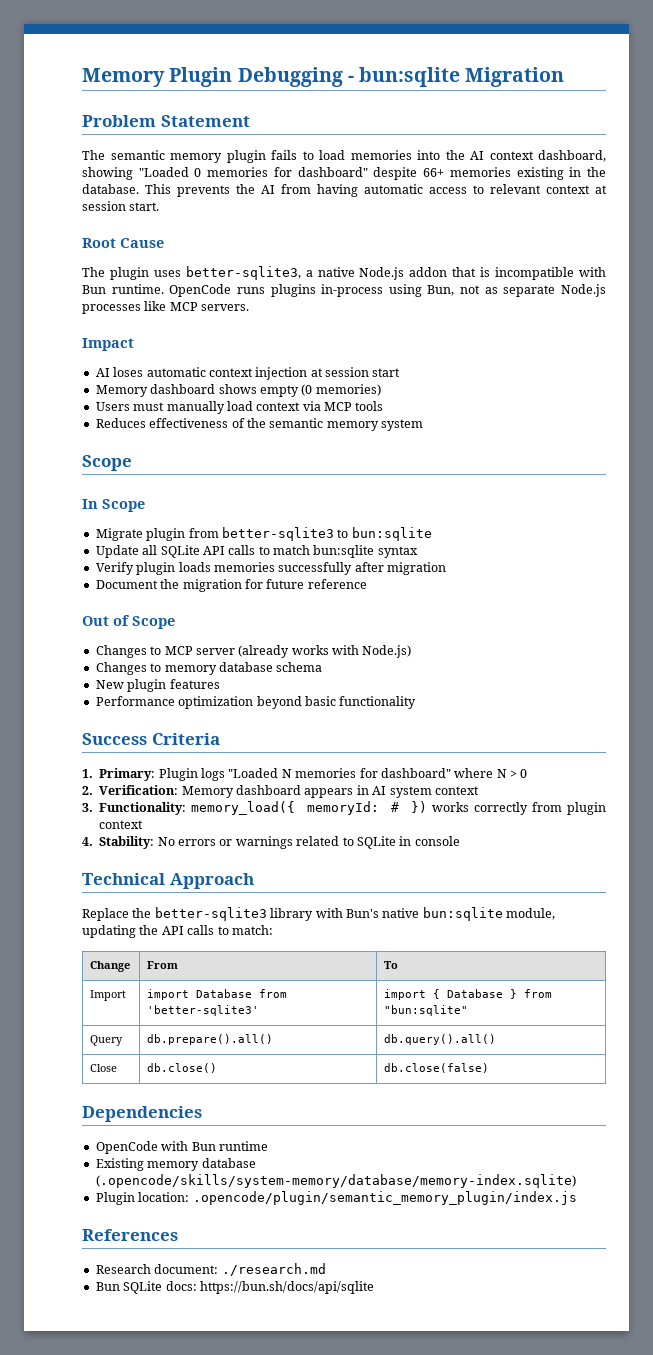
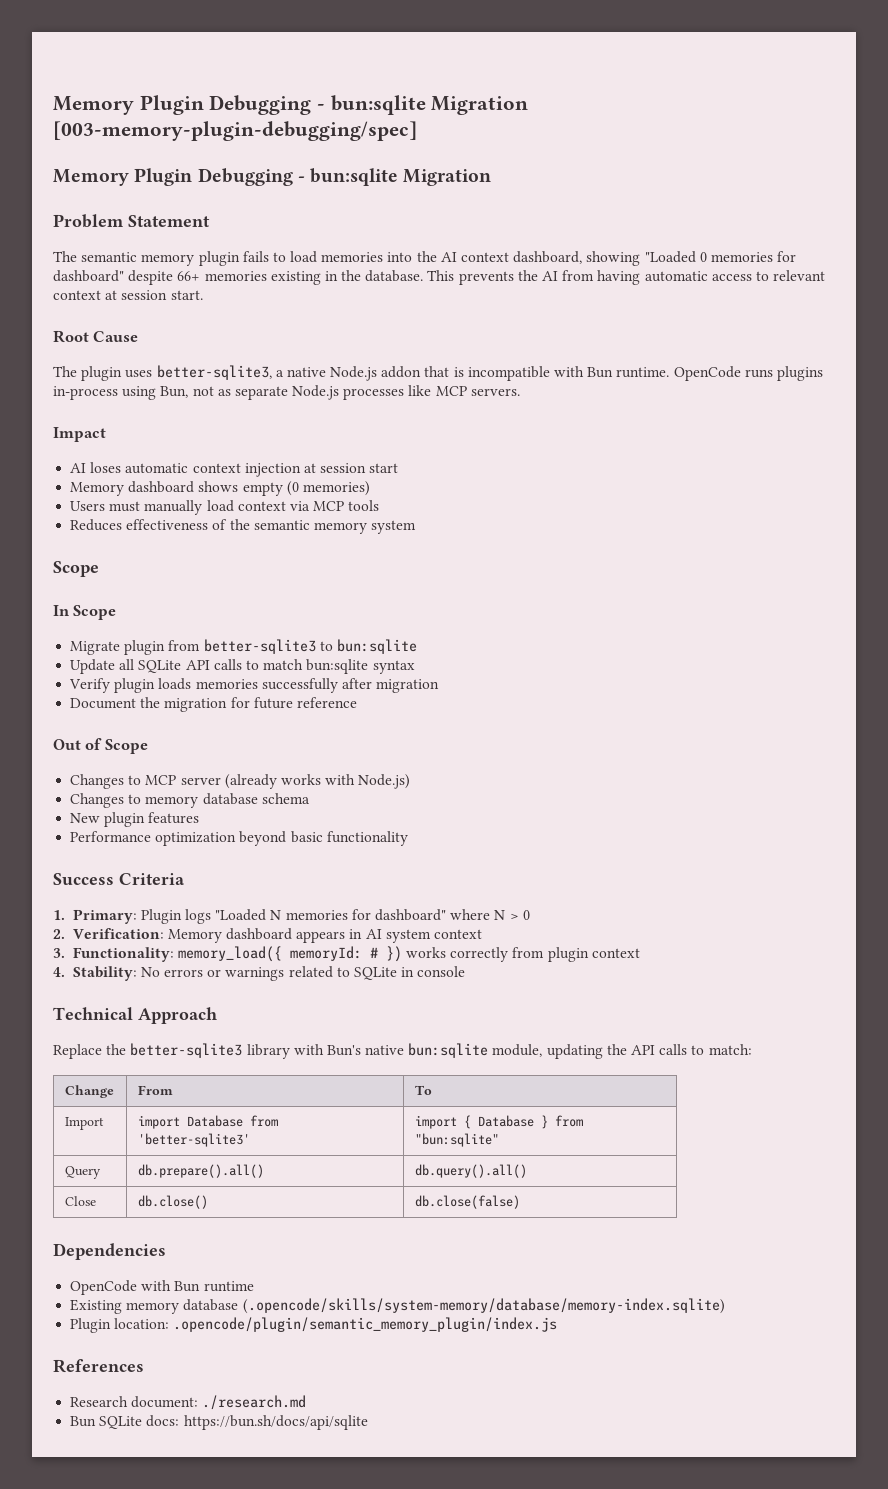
+ Memory Plugin Debugging - bun:sqlite Migration [003-memory-plugin-debugging/spec]

